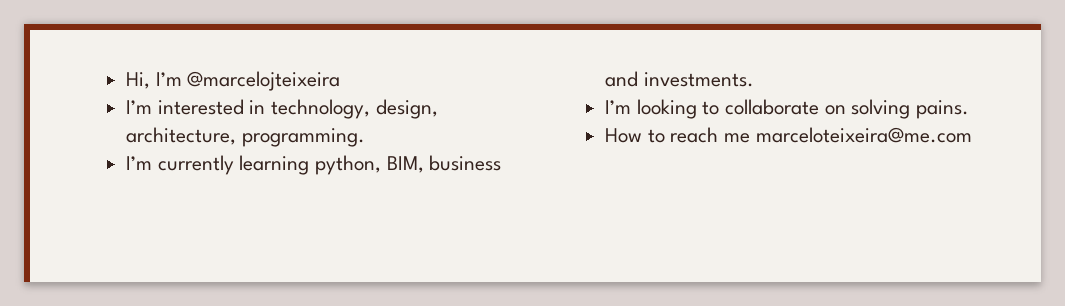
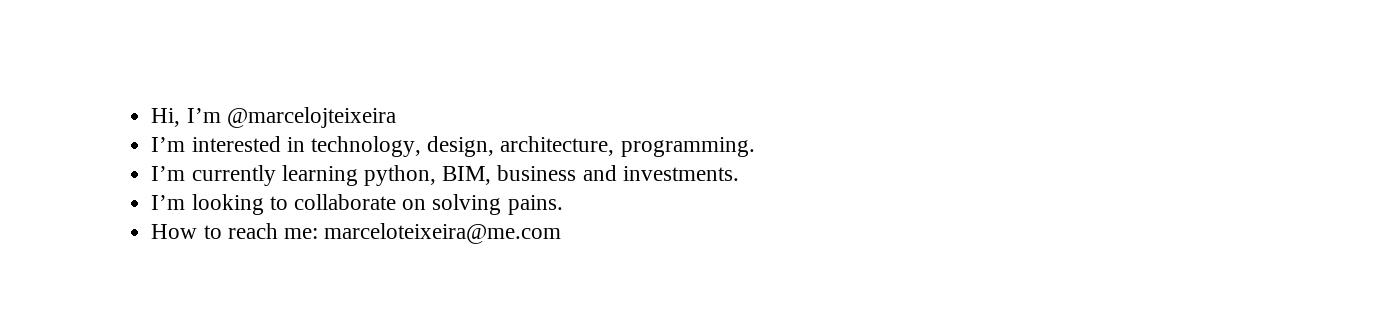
- How to reach me marceloteixeira@me.com
+ How to reach me: marceloteixeira@me.com

